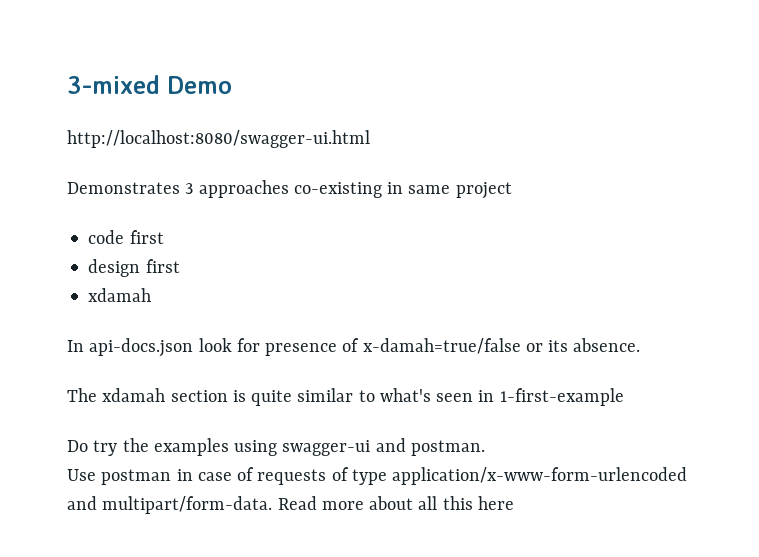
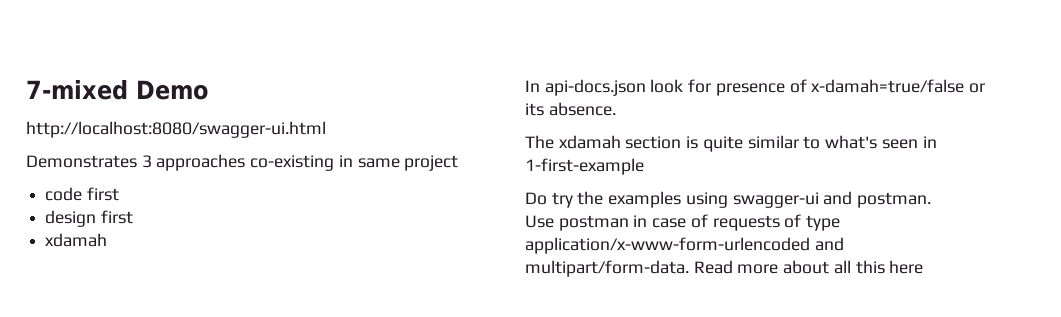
- 3-mixed Demo
+ 7-mixed Demo

